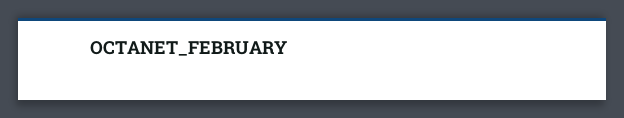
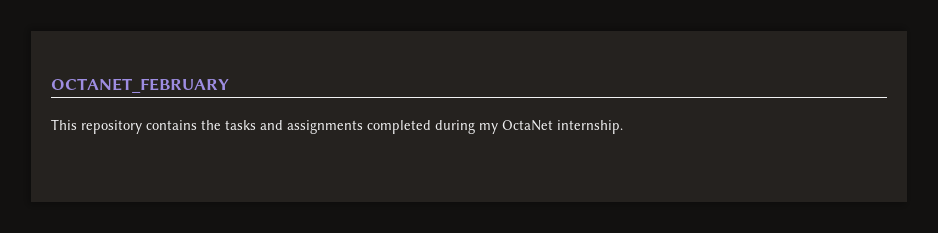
+ This repository contains the tasks and assignments completed during my OctaNet internship.

